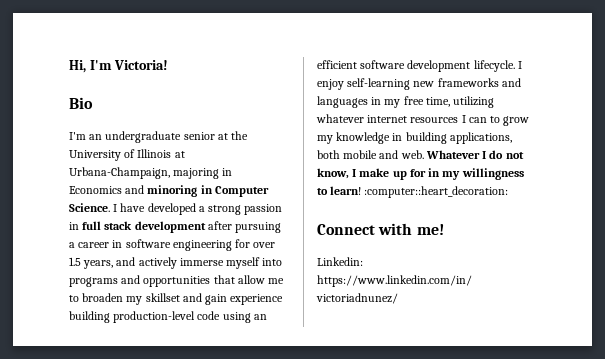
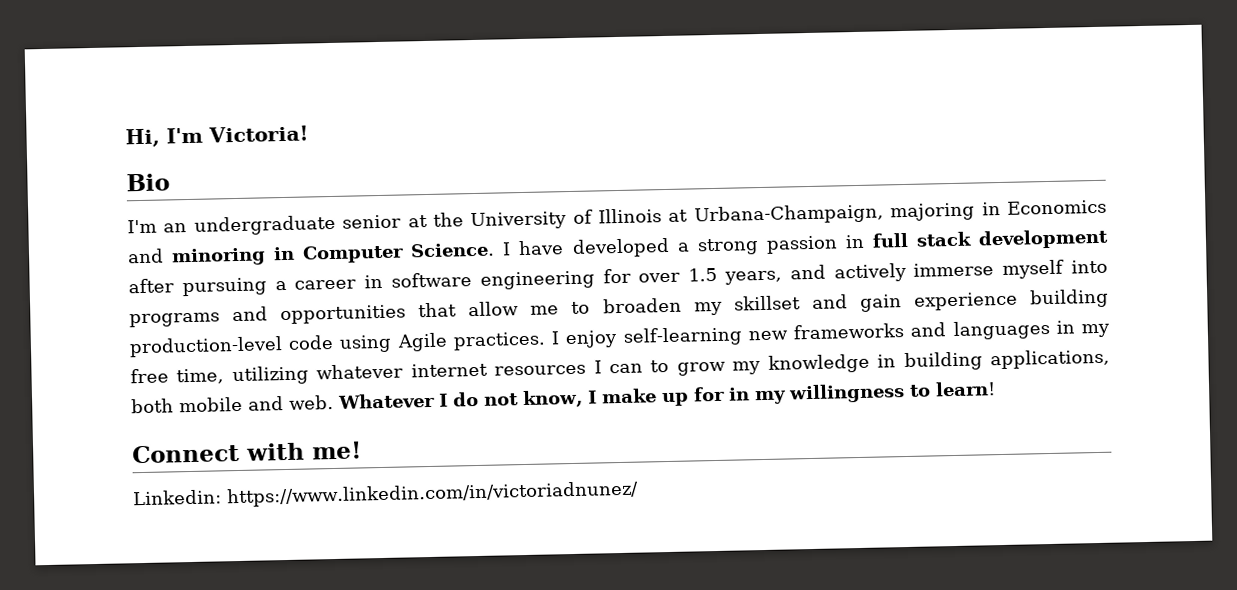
- I have developed a strong passion in full stack development after pursuing a career in software engineering for over 1.5 years, and actively immerse myself into programs and opportunities that allow me to broaden my skillset and gain experience building production-level code using an efficient software development lifecycle.
+ I have developed a strong passion in full stack development after pursuing a career in software engineering for over 1.5 years, and actively immerse myself into programs and opportunities that allow me to broaden my skillset and gain experience building production-level code using Agile practices.
- Whatever I do not know, I make up for in my willingness to learn! :computer::heart_decoration:
+ Whatever I do not know, I make up for in my willingness to learn!

